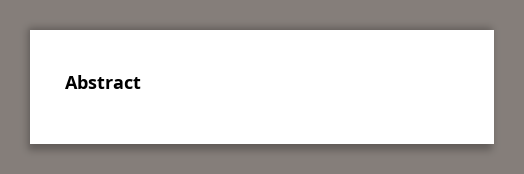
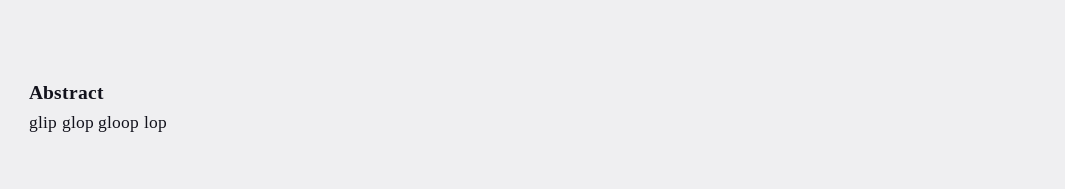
+ glip glop gloop lop

